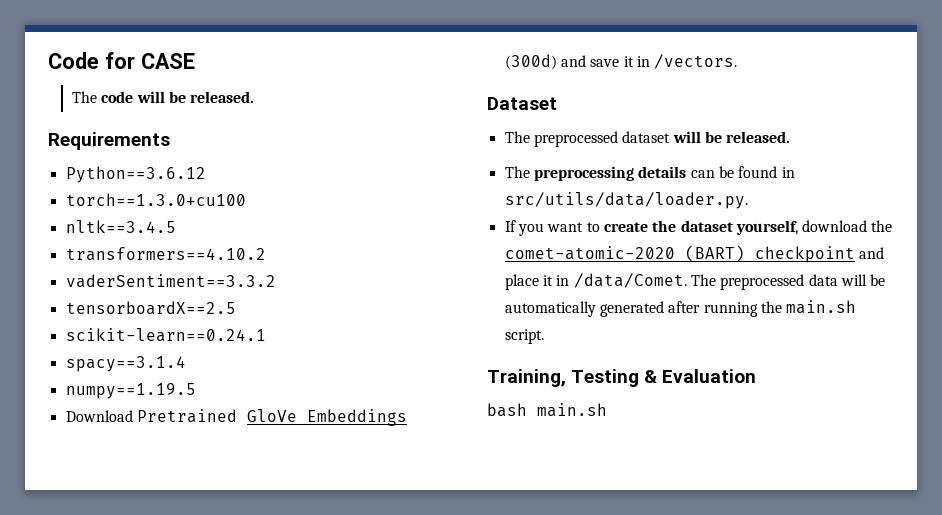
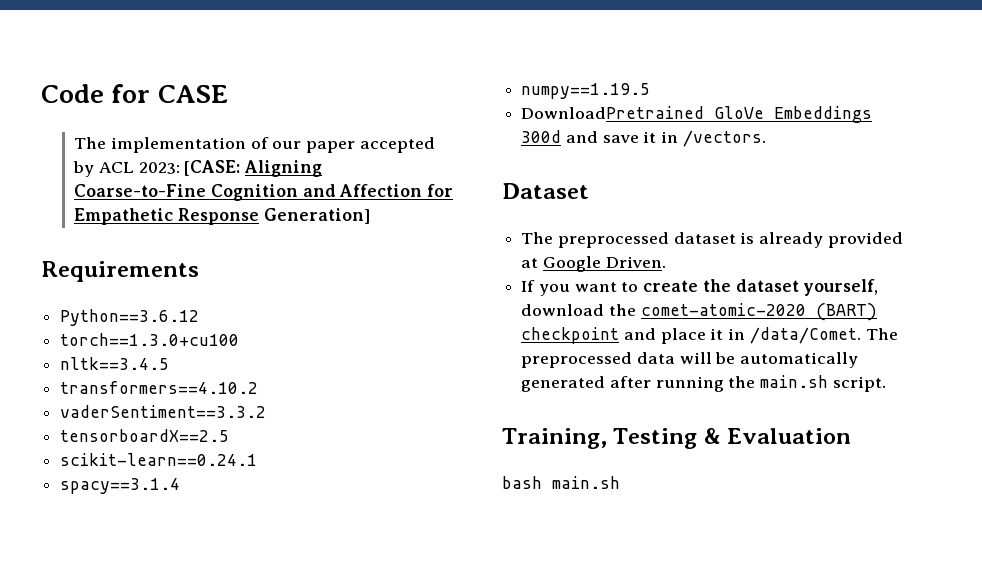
- The code will be released.
+ The implementation of our paper accepted by ACL 2023: [CASE: Aligning Coarse-to-Fine Cognition and Affection for Empathetic Response Generation]
- Download Pretrained GloVe Embeddings (300d) and save it in /vectors.
+ DownloadPretrained GloVe Embeddings 300d and save it in /vectors.
- The preprocessed dataset will be released.
- The preprocessing details can be found in src/utils/data/loader.py.
+ The preprocessed dataset is already provided at Google Driven.

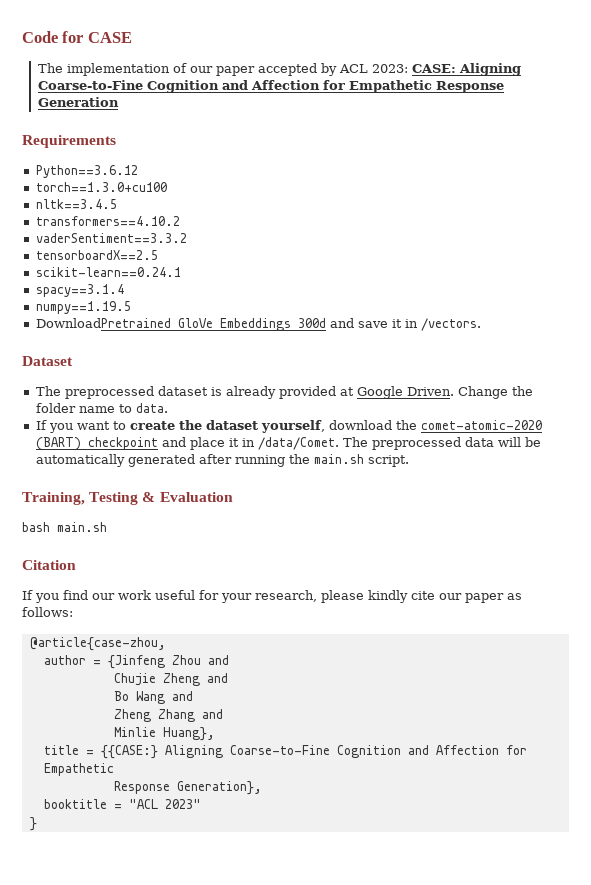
- The implementation of our paper accepted by ACL 2023: [CASE: Aligning Coarse-to-Fine Cognition and Affection for Empathetic Response Generation]
+ The implementation of our paper accepted by ACL 2023: CASE: Aligning Coarse-to-Fine Cognition and Affection for Empathetic Response Generation
+ Change the folder name to data.
+ Citation
+ If you find our work useful for your research, please kindly cite our paper as follows:
+ @article{case-zhou,
+ author = {Jinfeng Zhou and
+ Chujie Zheng and
+ Bo Wang and
+ Zheng Zhang and
+ Minlie Huang},
+ title = {{CASE:} Aligning Coarse-to-Fine Cognition and Affection for Empathetic
+ Response Generation},
+ booktitle = "ACL 2023"
+ }

